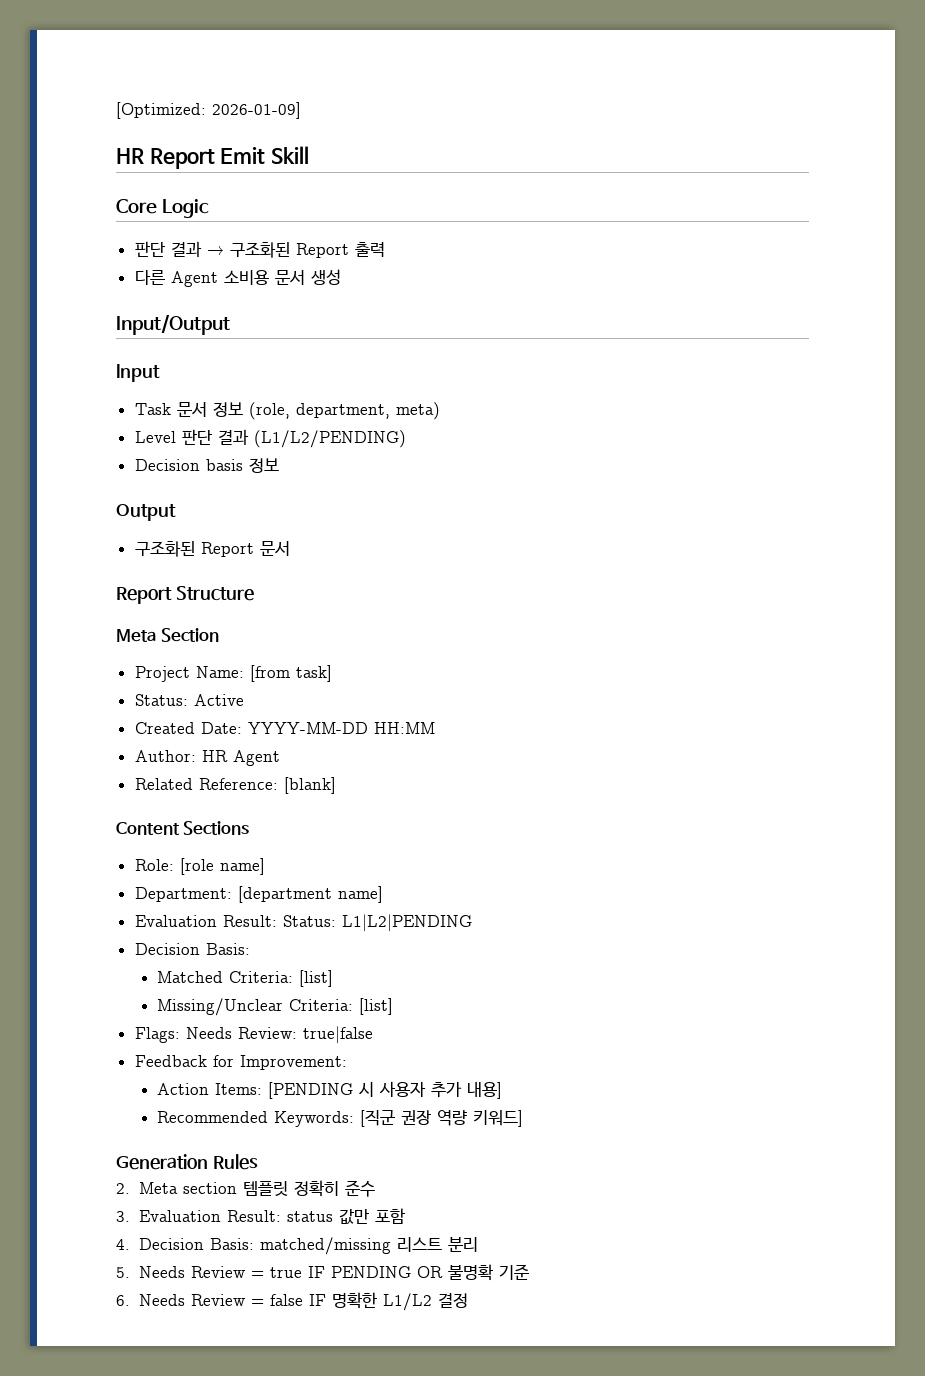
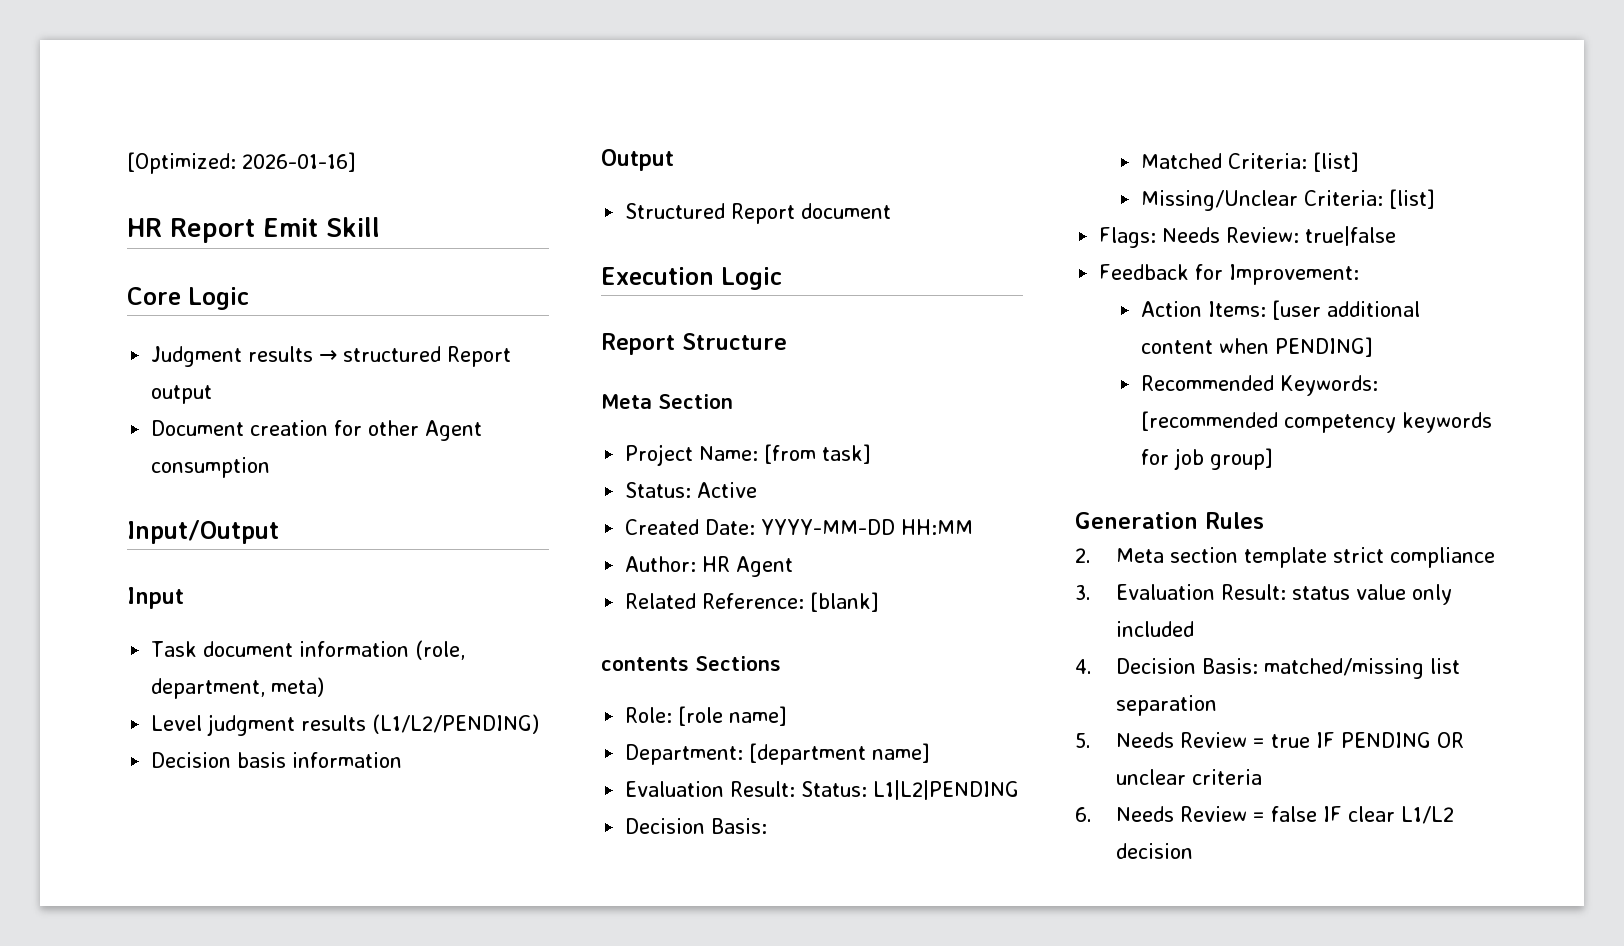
- [Optimized: 2026-01-09]
+ [Optimized: 2026-01-16]
- 판단 결과 → 구조화된 Report 출력
- 다른 Agent 소비용 문서 생성
+ Judgment results → structured Report output
+ Document creation for other Agent consumption
- Task 문서 정보 (role, department, meta)
+ Task document information (role, department, meta)
- Level 판단 결과 (L1/L2/PENDING)
+ Level judgment results (L1/L2/PENDING)
- Decision basis 정보
+ Decision basis information
- 구조화된 Report 문서
+ Structured Report document
+ Execution Logic
- Content Sections
+ contents Sections
- Action Items: [PENDING 시 사용자 추가 내용]
- Recommended Keywords: [직군 권장 역량 키워드]
+ Action Items: [user additional content when PENDING]
+ Recommended Keywords: [recommended competency keywords for job group]
- 2. Meta section 템플릿 정확히 준수
+ 2. Meta section template strict compliance
- 3. Evaluation Result: status 값만 포함
+ 3. Evaluation Result: status value only included
- 4. Decision Basis: matched/missing 리스트 분리
+ 4. Decision Basis: matched/missing list separation
- 5. Needs Review = true IF PENDING OR 불명확 기준
+ 5. Needs Review = true IF PENDING OR unclear criteria
- 6. Needs Review = false IF 명확한 L1/L2 결정
+ 6. Needs Review = false IF clear L1/L2 decision

